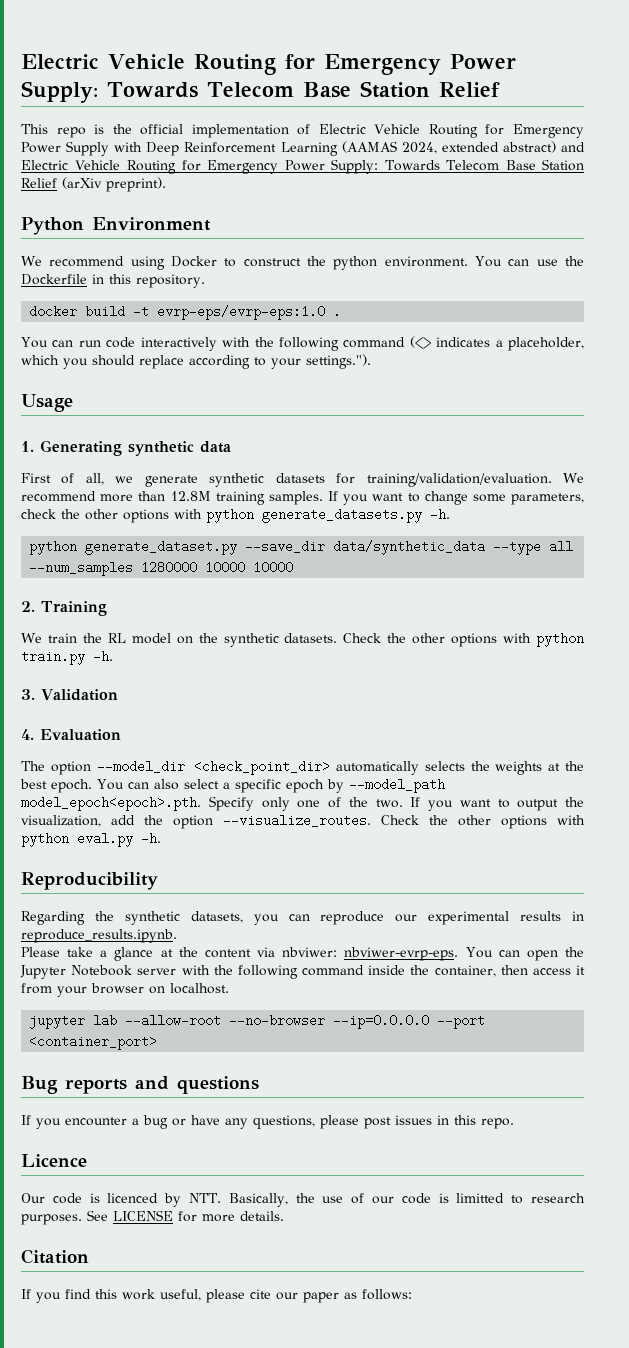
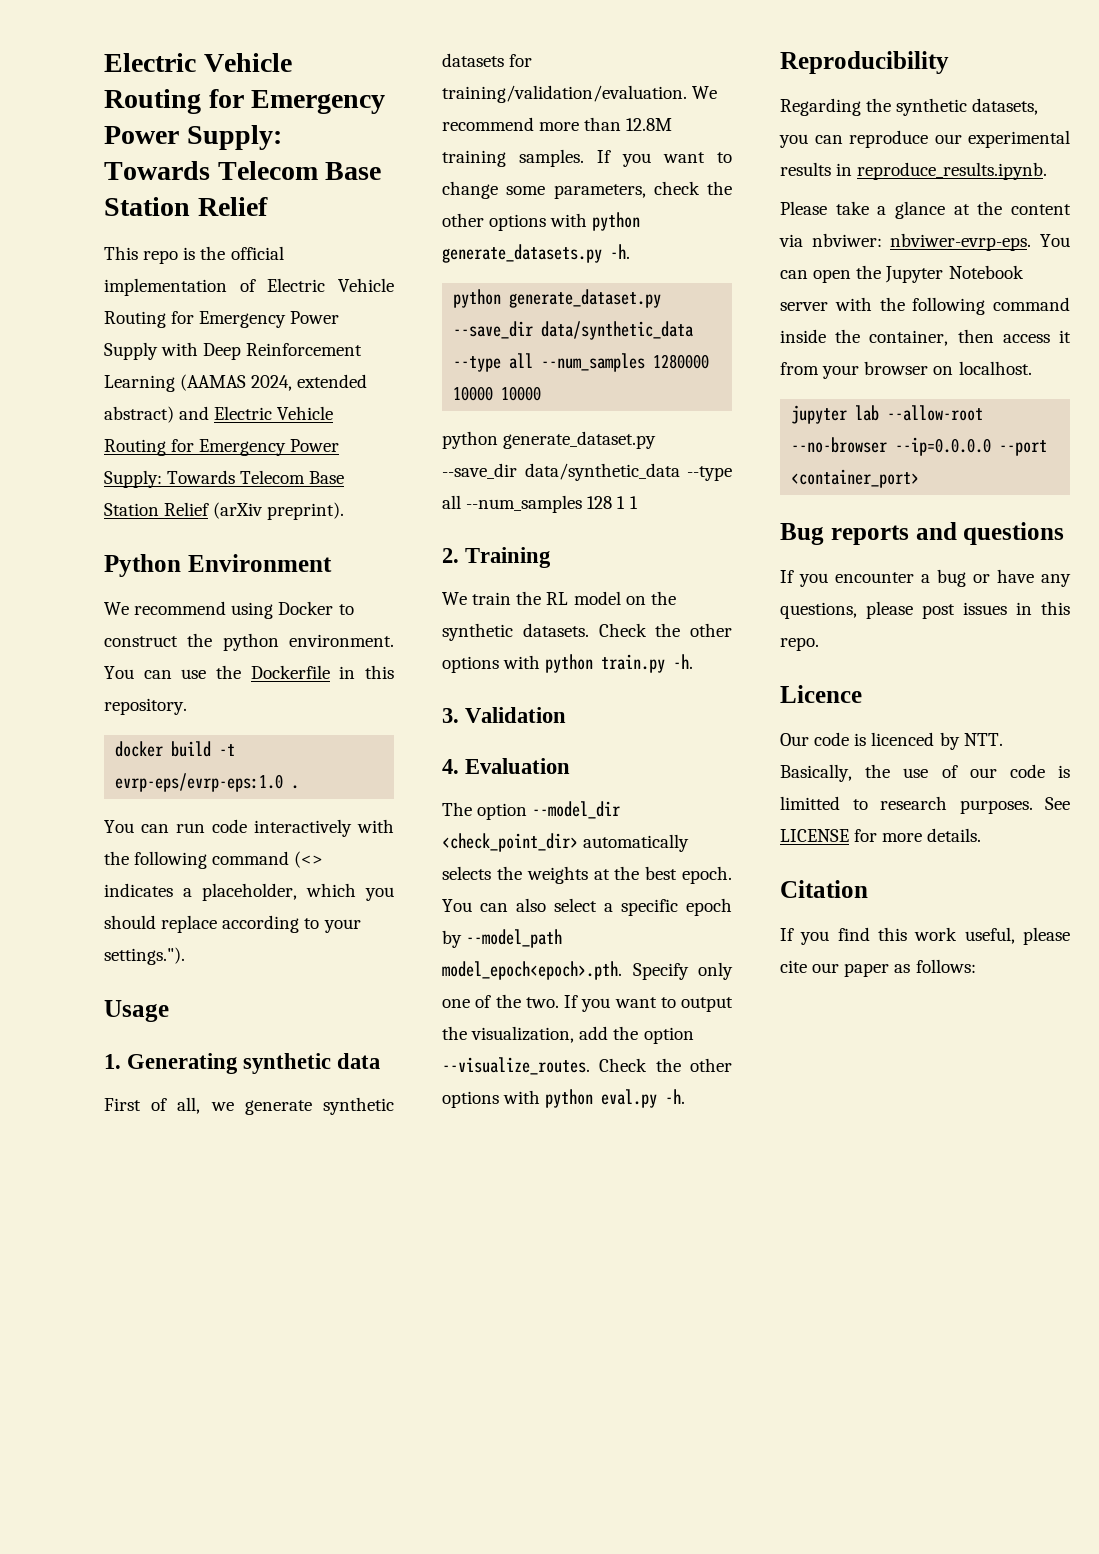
+ python generate_dataset.py --save_dir data/synthetic_data --type all --num_samples 128 1 1

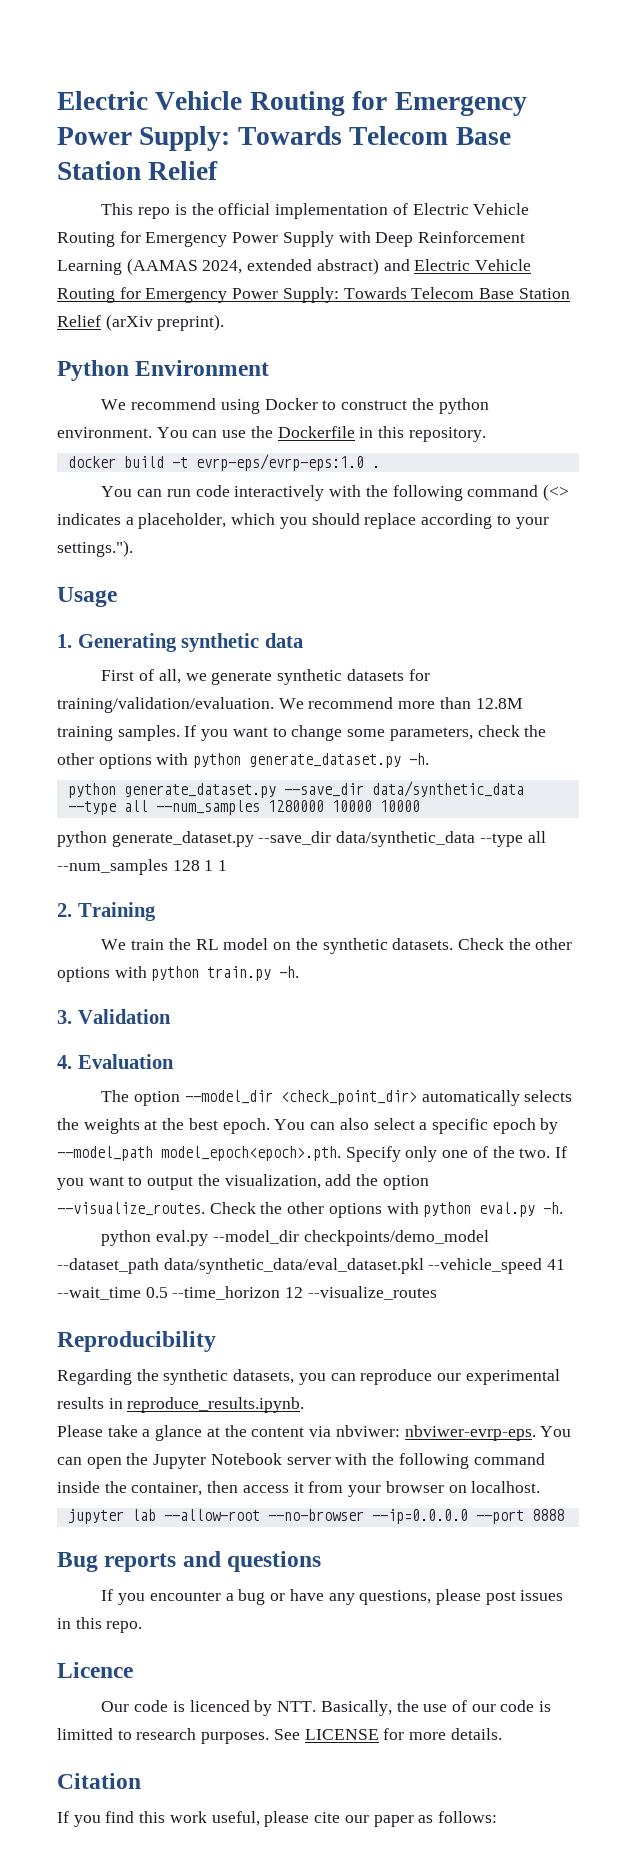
- If you want to change some parameters, check the other options with python generate_datasets.py -h.
+ If you want to change some parameters, check the other options with python generate_dataset.py -h.
+ python eval.py --model_dir checkpoints/demo_model --dataset_path data/synthetic_data/eval_dataset.pkl --vehicle_speed 41 --wait_time 0.5 --time_horizon 12 --visualize_routes
- jupyter lab --allow-root --no-browser --ip=0.0.0.0 --port <container_port>
+ jupyter lab --allow-root --no-browser --ip=0.0.0.0 --port 8888

